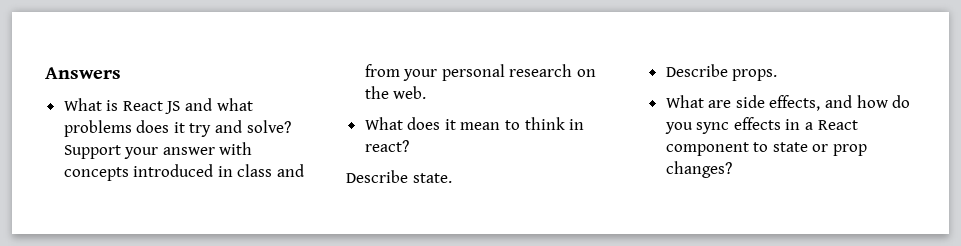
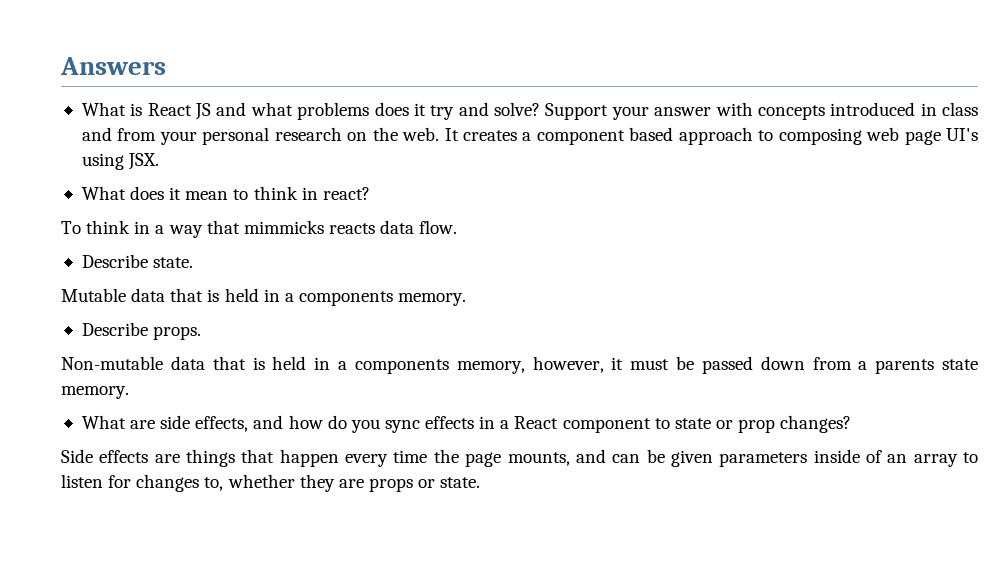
+ It creates a component based approach to composing web page UI's using JSX.
+ To think in a way that mimmicks reacts data flow.
  Describe state.
+ Mutable data that is held in a components memory.
  Describe props.
+ Non-mutable data that is held in a components memory, however, it must be passed down from a parents state memory.
+ Side effects are things that happen every time the page mounts, and can be given parameters inside of an array to listen for changes to, whether they are props or state.

